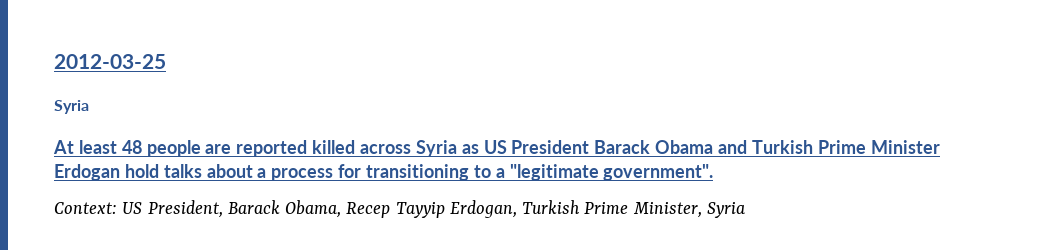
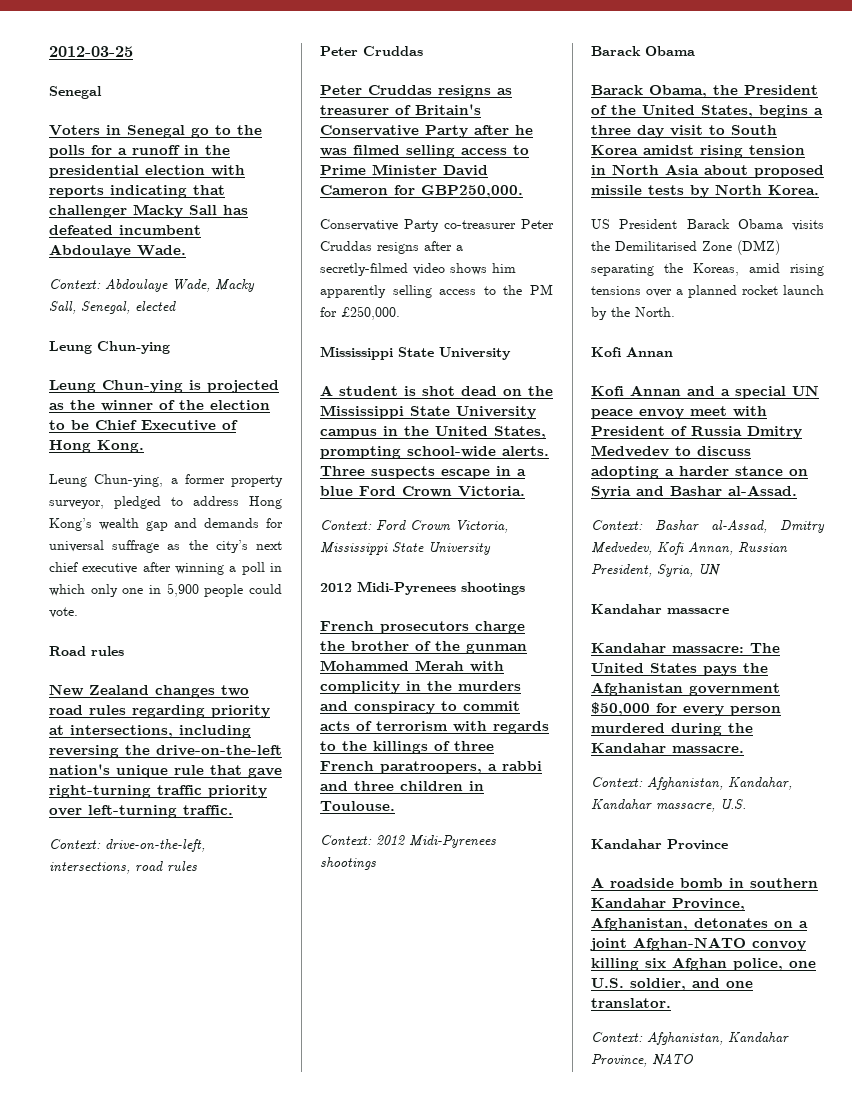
  2012-03-25
- Syria
- At least 48 people are reported killed across Syria as US President Barack Obama and Turkish Prime Minister Erdogan hold talks about a process for transitioning to a "legitimate government".
- Context: US President, Barack Obama, Recep Tayyip Erdogan, Turkish Prime Minister, Syria
+ Senegal
+ Voters in Senegal go to the polls for a runoff in the presidential election with reports indicating that challenger Macky Sall has defeated incumbent Abdoulaye Wade.
+ Context: Abdoulaye Wade, Macky Sall, Senegal, elected
+ Leung Chun-ying
+ Leung Chun-ying is projected as the winner of the election to be Chief Executive of Hong Kong.
+ Leung Chun-ying, a former property surveyor, pledged to address Hong Kong’s wealth gap and demands for universal suffrage as the city’s next chief executive after winning a poll in which only one in 5,900 people could vote.
+ Road rules
+ New Zealand changes two road rules regarding priority at intersections, including reversing the drive-on-the-left nation's unique rule that gave right-turning traffic priority over left-turning traffic.
+ Context: drive-on-the-left, intersections, road rules
+ Peter Cruddas
+ Peter Cruddas resigns as treasurer of Britain's Conservative Party after he was filmed selling access to Prime Minister David Cameron for GBP250,000.
+ Conservative Party co-treasurer Peter Cruddas resigns after a secretly-filmed video shows him apparently selling access to the PM for £250,000.
+ Mississippi State University
+ A student is shot dead on the Mississippi State University campus in the United States, prompting school-wide alerts. Three suspects escape in a blue Ford Crown Victoria.
+ Context: Ford Crown Victoria, Mississippi State University
+ 2012 Midi-Pyrenees shootings
+ French prosecutors charge the brother of the gunman Mohammed Merah with complicity in the murders and conspiracy to commit acts of terrorism with regards to the killings of three French paratroopers, a rabbi and three children in Toulouse.
+ Context: 2012 Midi-Pyrenees shootings
+ Barack Obama
+ Barack Obama, the President of the United States, begins a three day visit to South Korea amidst rising tension in North Asia about proposed missile tests by North Korea.
+ US President Barack Obama visits the Demilitarised Zone (DMZ) separating the Koreas, amid rising tensions over a planned rocket launch by the North.
+ Kofi Annan
+ Kofi Annan and a special UN peace envoy meet with President of Russia Dmitry Medvedev to discuss adopting a harder stance on Syria and Bashar al-Assad.
+ Context: Bashar al-Assad, Dmitry Medvedev, Kofi Annan, Russian President, Syria, UN
+ Kandahar massacre
+ Kandahar massacre: The United States pays the Afghanistan government $50,000 for every person murdered during the Kandahar massacre.
+ Context: Afghanistan, Kandahar, Kandahar massacre, U.S.
+ Kandahar Province
+ A roadside bomb in southern Kandahar Province, Afghanistan, detonates on a joint Afghan-NATO convoy killing six Afghan police, one U.S. soldier, and one translator.
+ Context: Afghanistan, Kandahar Province, NATO

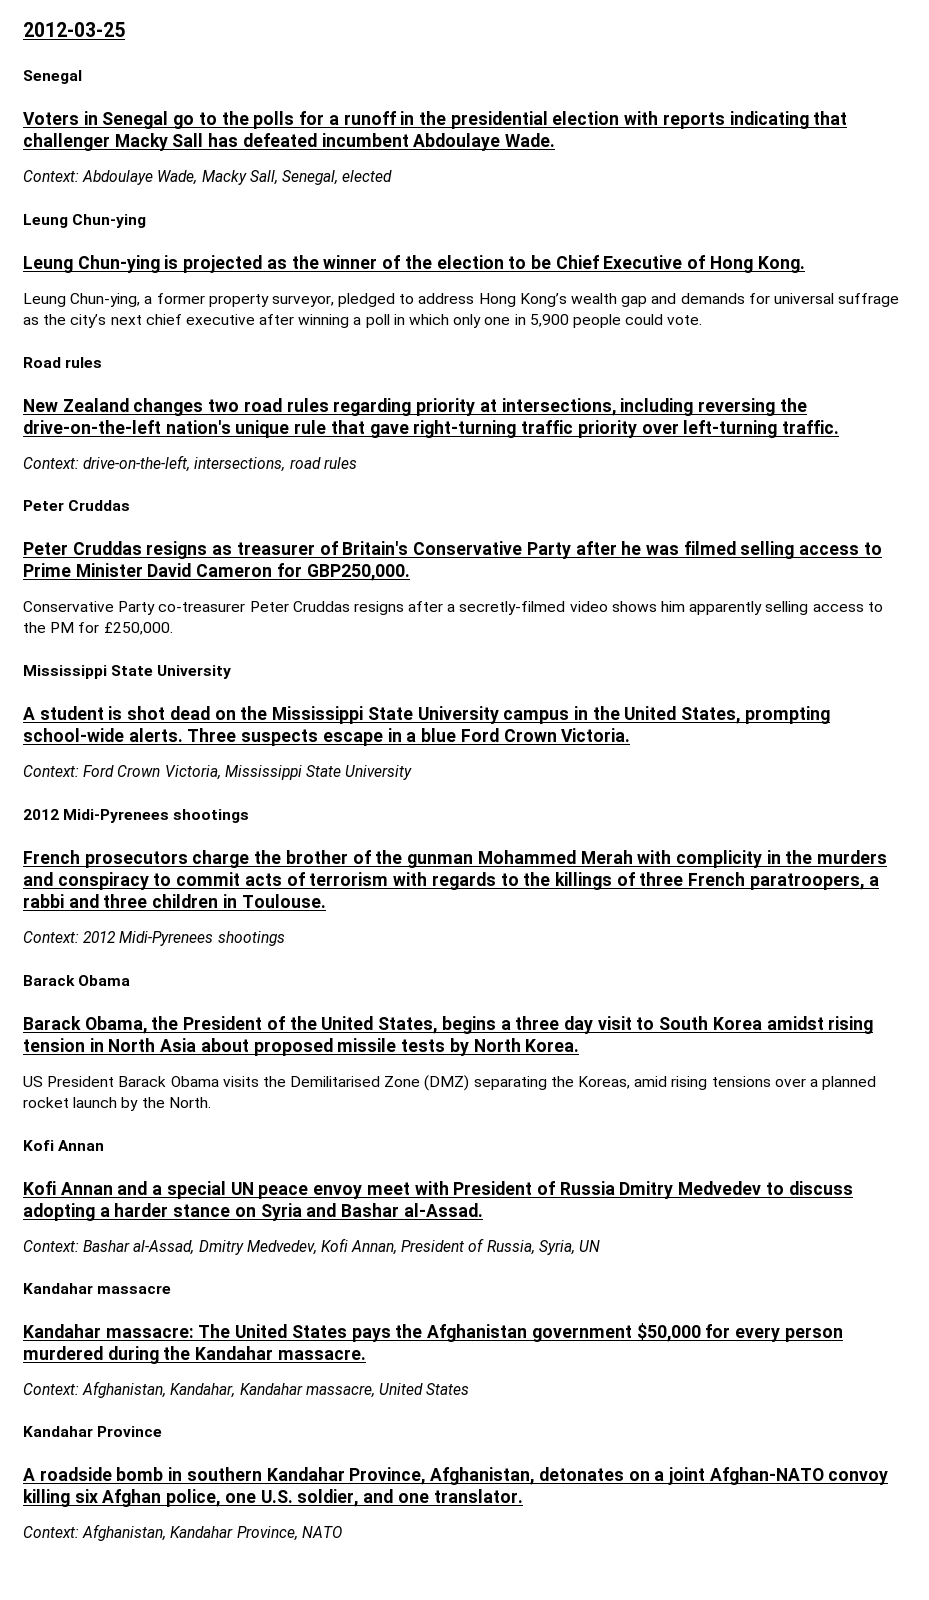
- Context: Bashar al-Assad, Dmitry Medvedev, Kofi Annan, Russian President, Syria, UN
+ Context: Bashar al-Assad, Dmitry Medvedev, Kofi Annan, President of Russia, Syria, UN
- Context: Afghanistan, Kandahar, Kandahar massacre, U.S.
+ Context: Afghanistan, Kandahar, Kandahar massacre, United States

